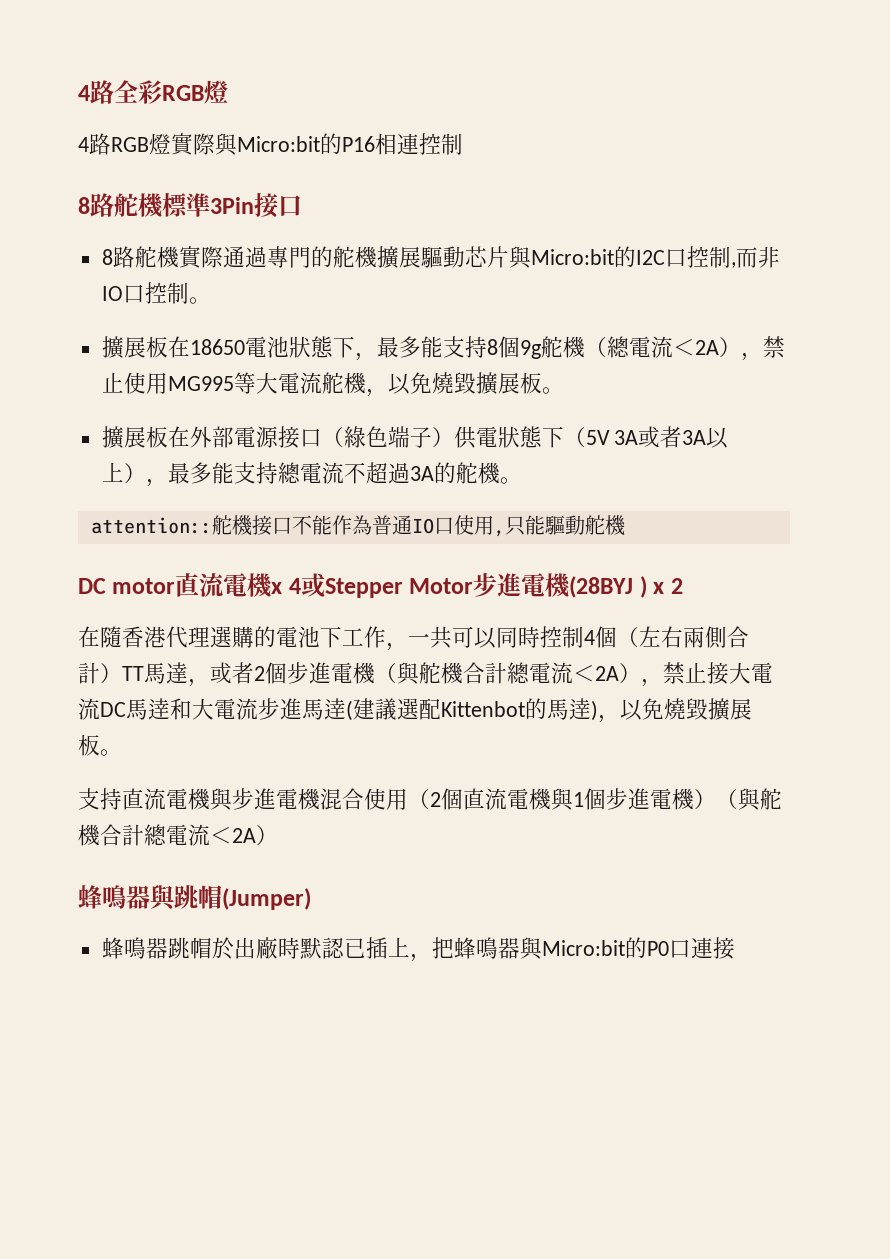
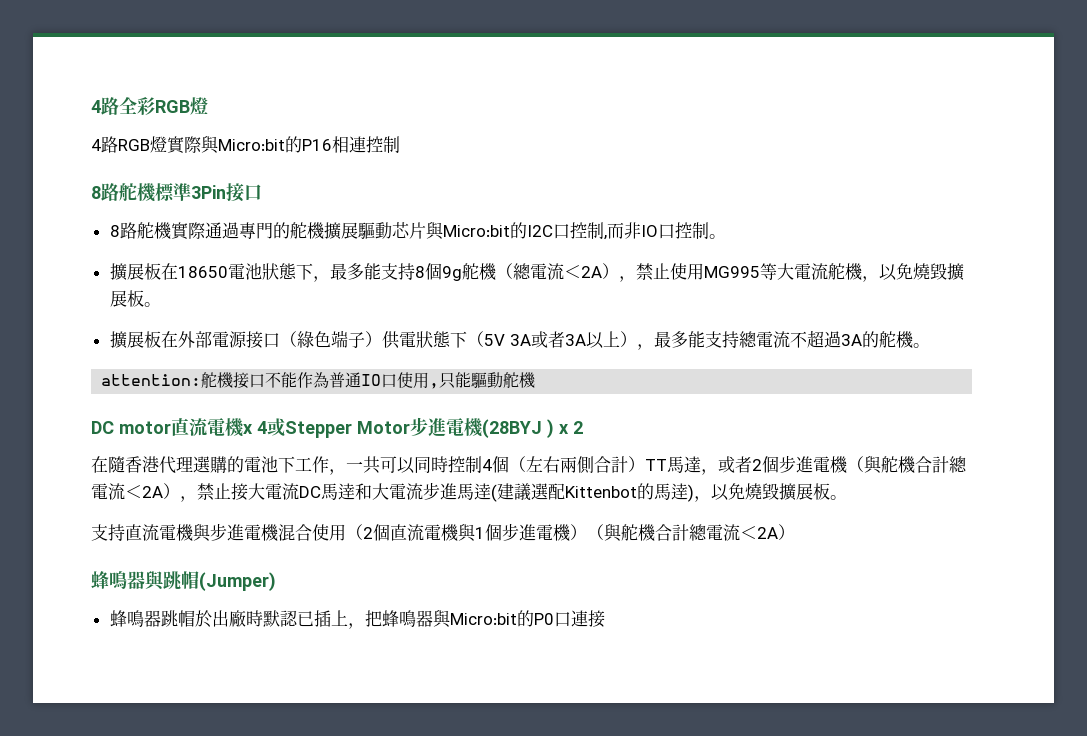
- attention::舵機接口不能作為普通IO口使用,只能驅動舵機
+ attention:舵機接口不能作為普通IO口使用,只能驅動舵機

